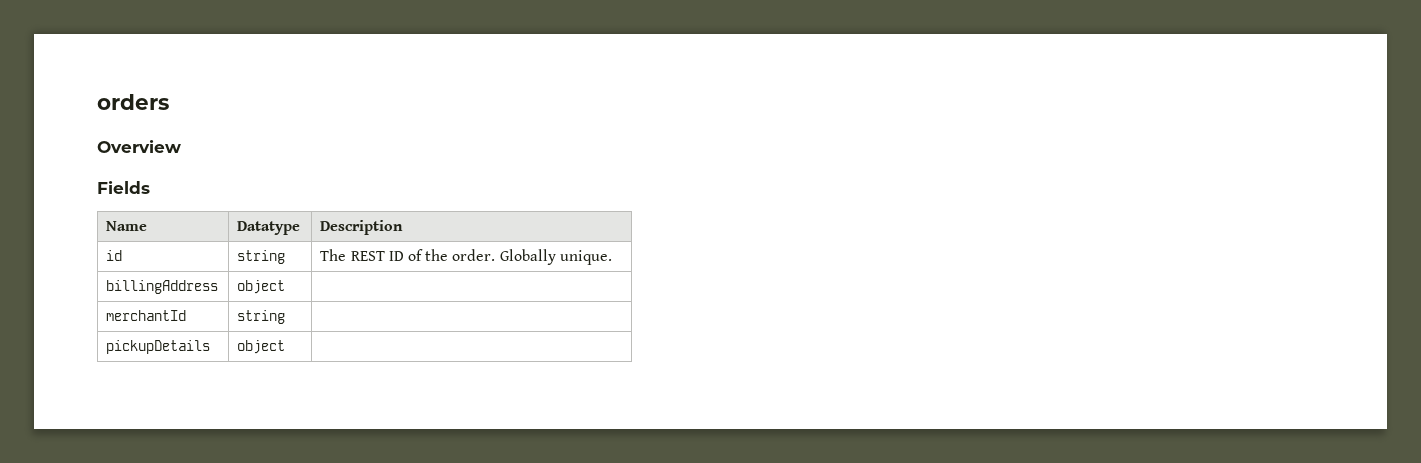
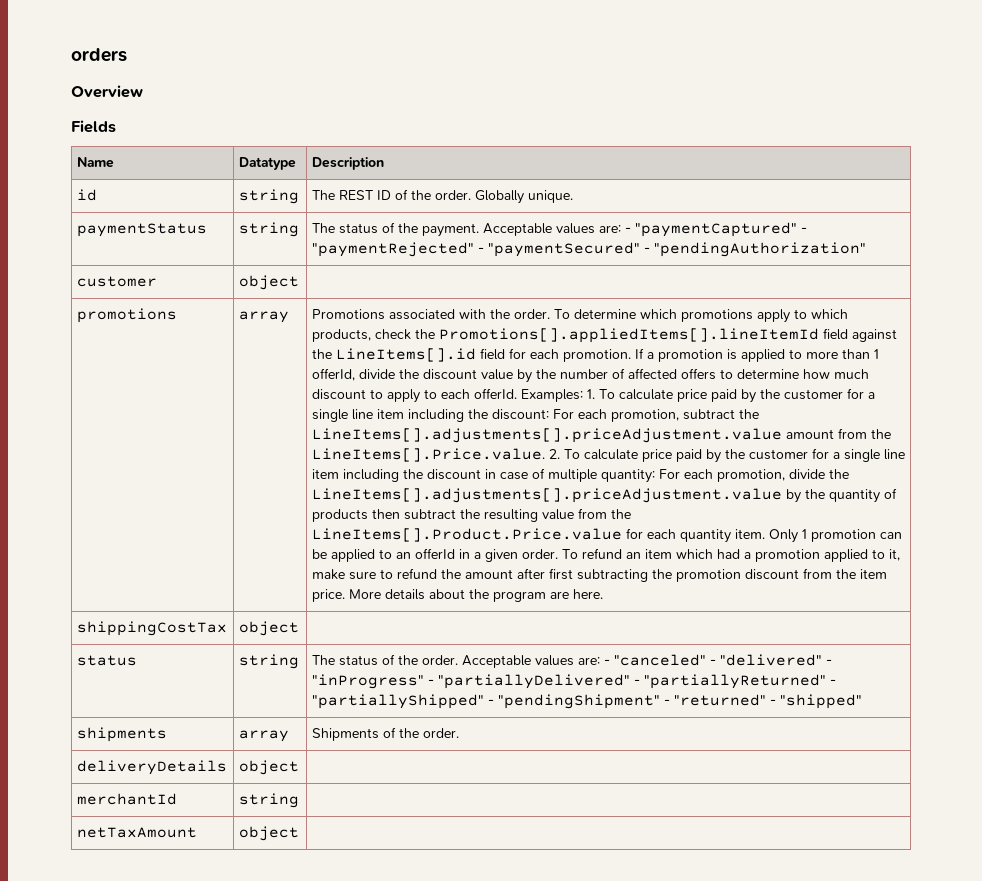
- billingAddress | object |
+ paymentStatus | string | The status of the payment. Acceptable values are: - "paymentCaptured" - "paymentRejected" - "paymentSecured" - "pendingAuthorization"
+ customer | object |
+ promotions | array | Promotions associated with the order. To determine which promotions apply to which products, check the Promotions[].appliedItems[].lineItemId field against the LineItems[].id field for each promotion. If a promotion is applied to more than 1 offerId, divide the discount value by the number of affected offers to determine how much discount to apply to each offerId. Examples: 1. To calculate price paid by the customer for a single line item including the discount: For each promotion, subtract the LineItems[].adjustments[].priceAdjustment.value amount from the LineItems[].Price.value. 2. To calculate price paid by the customer for a single line item including the discount in case of multiple quantity: For each promotion, divide the LineItems[].adjustments[].priceAdjustment.value by the quantity of products then subtract the resulting value from the LineItems[].Product.Price.value for each quantity item. Only 1 promotion can be applied to an offerId in a given order. To refund an item which had a promotion applied to it, make sure to refund the amount after first subtracting the promotion discount from the item price. More details about the program are here.
+ shippingCostTax | object |
+ status | string | The status of the order. Acceptable values are: - "canceled" - "delivered" - "inProgress" - "partiallyDelivered" - "partiallyReturned" - "partiallyShipped" - "pendingShipment" - "returned" - "shipped"
+ shipments | array | Shipments of the order.
+ deliveryDetails | object |
- pickupDetails | object |
+ netTaxAmount | object |

